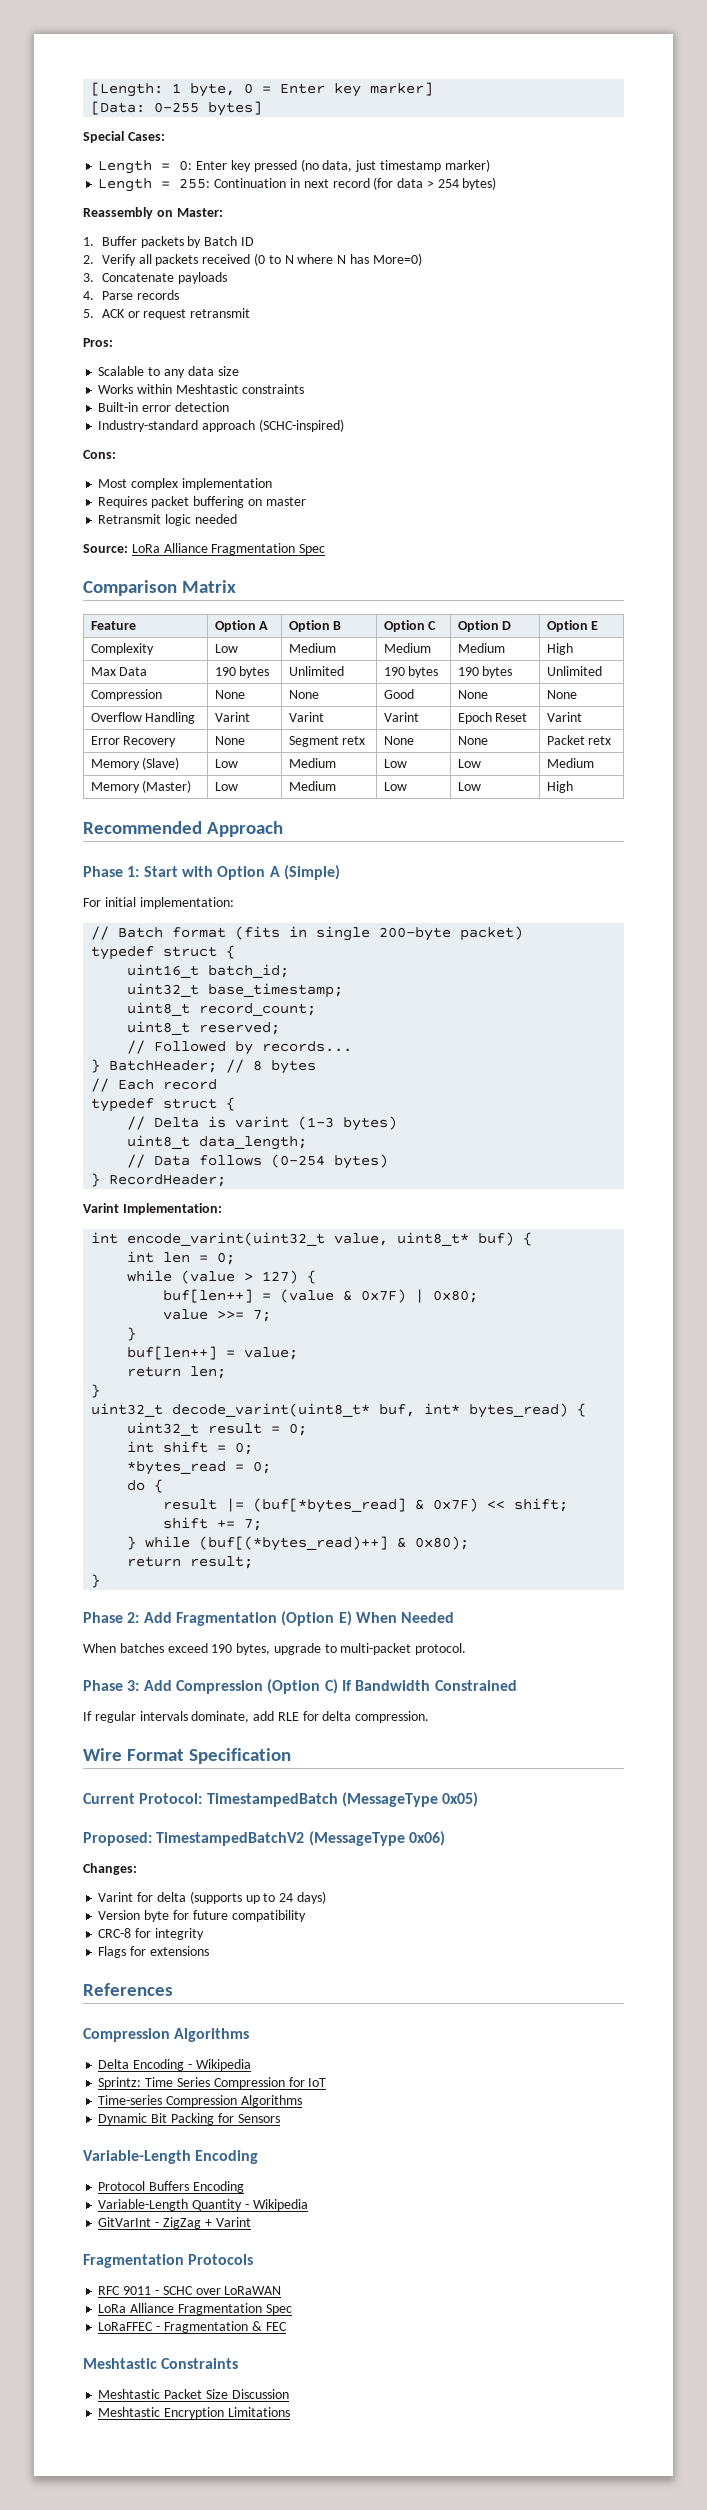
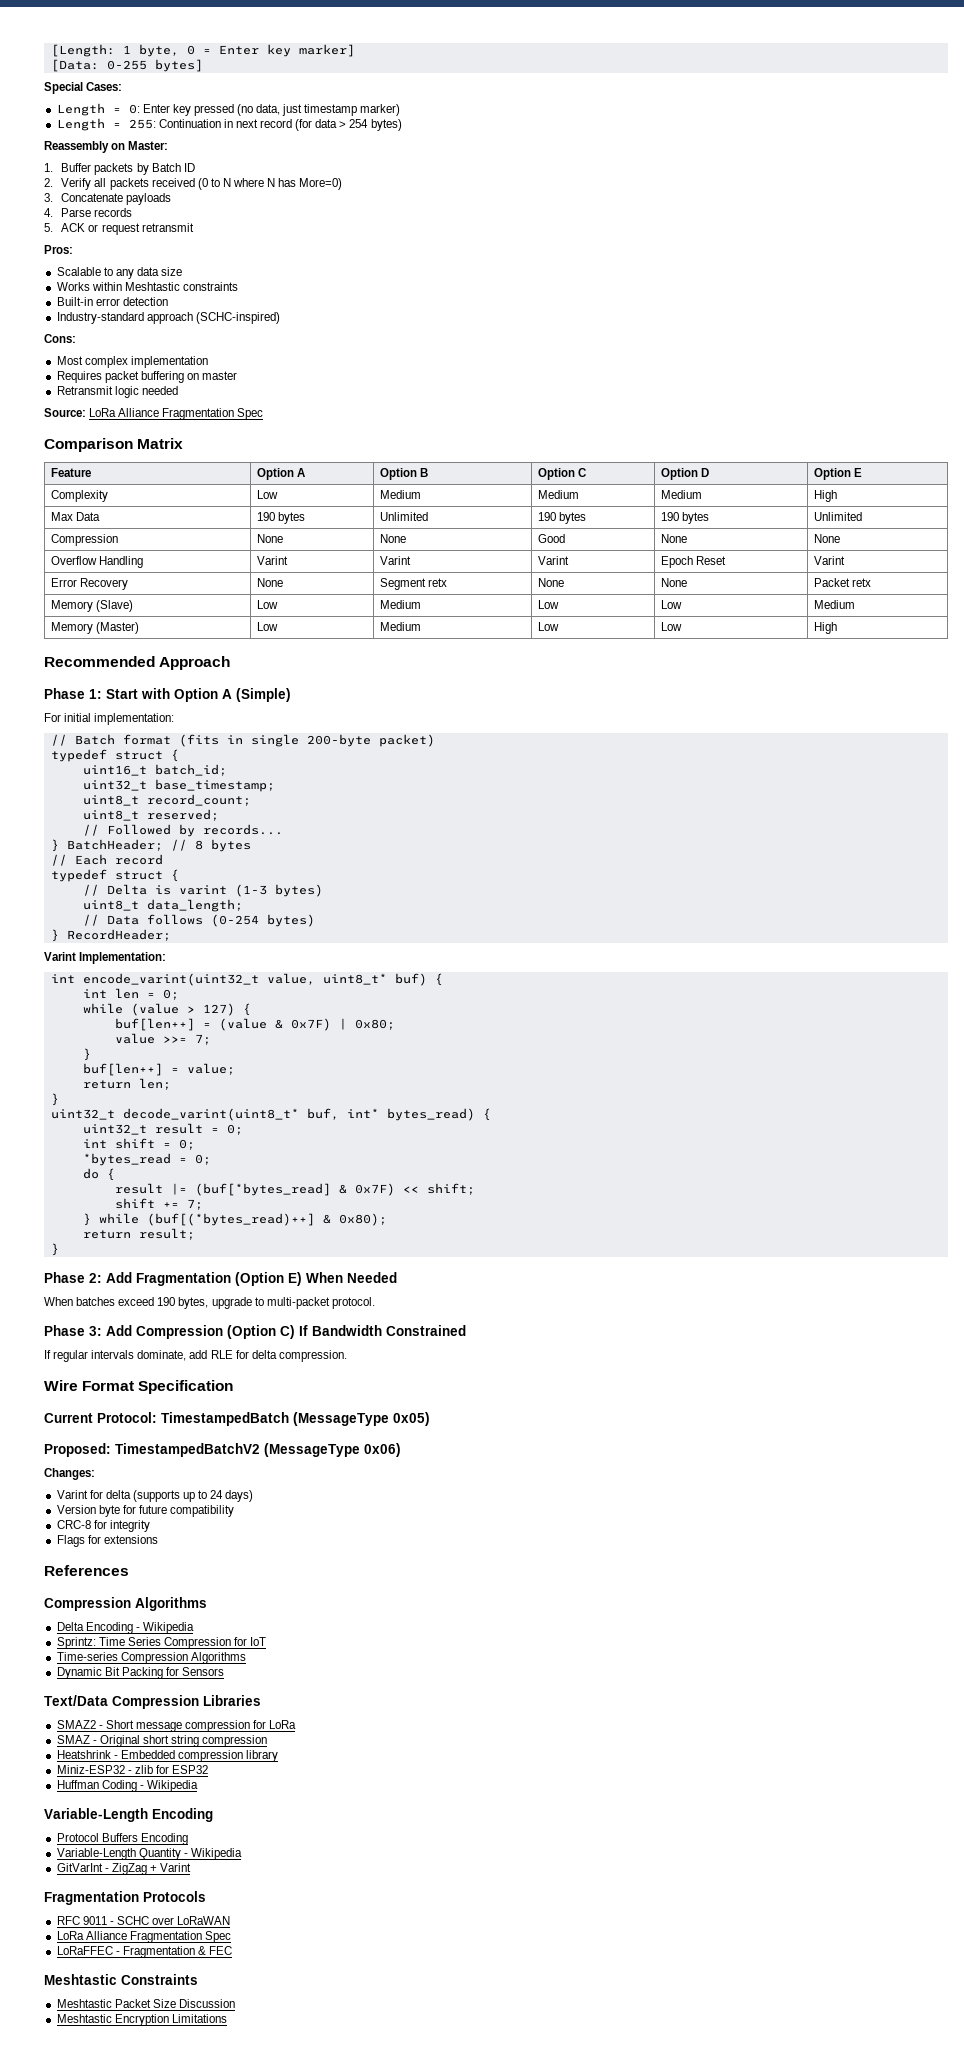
+ Text/Data Compression Libraries
+ SMAZ2 - Short message compression for LoRa
+ SMAZ - Original short string compression
+ Heatshrink - Embedded compression library
+ Miniz-ESP32 - zlib for ESP32
+ Huffman Coding - Wikipedia

